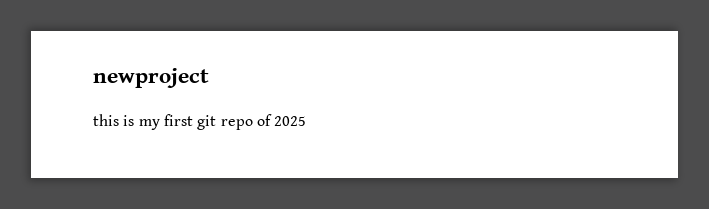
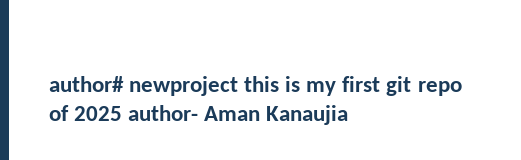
- newproject
- this is my first git repo of 2025
+ author# newproject this is my first git repo of 2025 author- Aman Kanaujia

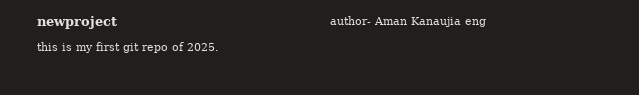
- author# newproject this is my first git repo of 2025 author- Aman Kanaujia
+ newproject
+ this is my first git repo of 2025.
+ author- Aman Kanaujia eng

